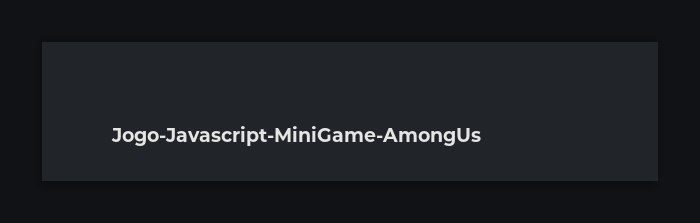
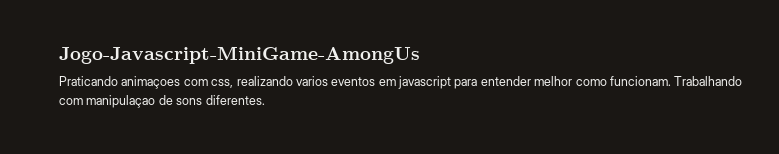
+ Praticando animaçoes com css, realizando varios eventos em javascript para entender melhor como funcionam. Trabalhando com manipulaçao de sons diferentes.

